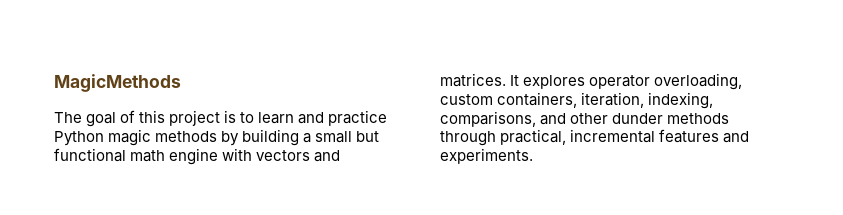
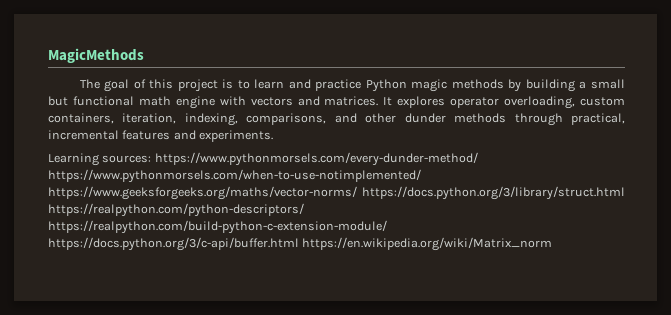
+ Learning sources: https://www.pythonmorsels.com/every-dunder-method/ https://www.pythonmorsels.com/when-to-use-notimplemented/ https://www.geeksforgeeks.org/maths/vector-norms/ https://docs.python.org/3/library/struct.html https://realpython.com/python-descriptors/ https://realpython.com/build-python-c-extension-module/ https://docs.python.org/3/c-api/buffer.html https://en.wikipedia.org/wiki/Matrix_norm

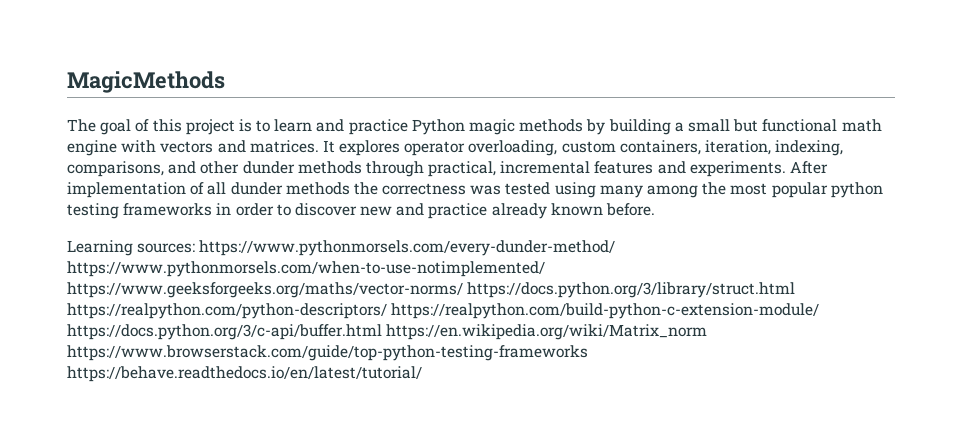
+ After implementation of all dunder methods the correctness was tested using many among the most popular python testing frameworks in order to discover new and practice already known before.
- Learning sources: https://www.pythonmorsels.com/every-dunder-method/ https://www.pythonmorsels.com/when-to-use-notimplemented/ https://www.geeksforgeeks.org/maths/vector-norms/ https://docs.python.org/3/library/struct.html https://realpython.com/python-descriptors/ https://realpython.com/build-python-c-extension-module/ https://docs.python.org/3/c-api/buffer.html https://en.wikipedia.org/wiki/Matrix_norm
+ Learning sources: https://www.pythonmorsels.com/every-dunder-method/ https://www.pythonmorsels.com/when-to-use-notimplemented/ https://www.geeksforgeeks.org/maths/vector-norms/ https://docs.python.org/3/library/struct.html https://realpython.com/python-descriptors/ https://realpython.com/build-python-c-extension-module/ https://docs.python.org/3/c-api/buffer.html https://en.wikipedia.org/wiki/Matrix_norm https://www.browserstack.com/guide/top-python-testing-frameworks https://behave.readthedocs.io/en/latest/tutorial/

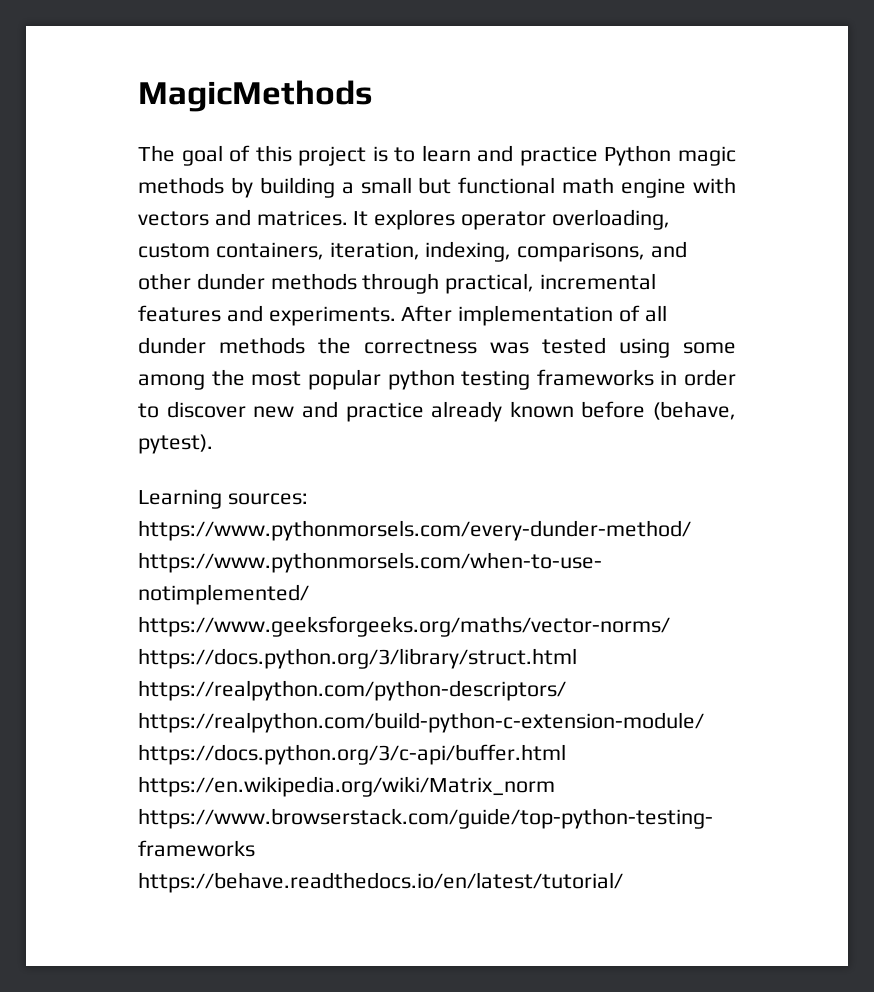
- After implementation of all dunder methods the correctness was tested using many among the most popular python testing frameworks in order to discover new and practice already known before.
+ After implementation of all dunder methods the correctness was tested using some among the most popular python testing frameworks in order to discover new and practice already known before (behave, pytest).

